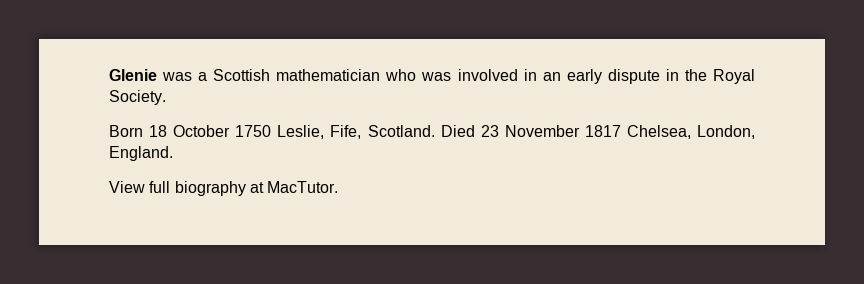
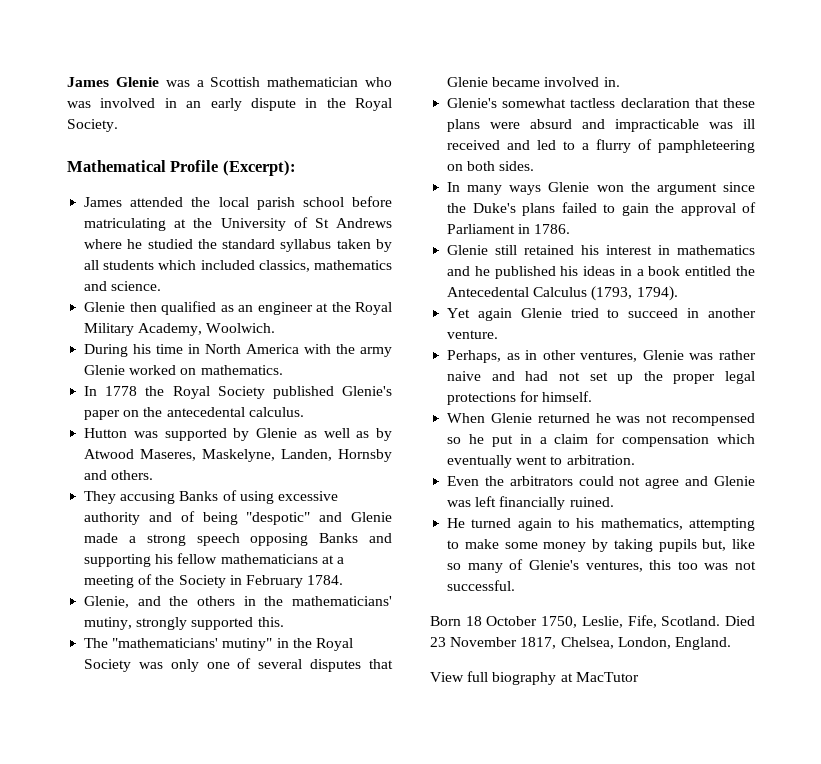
- Glenie was a Scottish mathematician who was involved in an early dispute in the Royal Society.
+ James Glenie was a Scottish mathematician who was involved in an early dispute in the Royal Society.
+ Mathematical Profile (Excerpt):
+ James attended the local parish school before matriculating at the University of St Andrews where he studied the standard syllabus taken by all students which included classics, mathematics and science.
+ Glenie then qualified as an engineer at the Royal Military Academy, Woolwich.
+ During his time in North America with the army Glenie worked on mathematics.
+ In 1778 the Royal Society published Glenie's paper on the antecedental calculus.
+ Hutton was supported by Glenie as well as by Atwood Maseres, Maskelyne, Landen, Hornsby and others.
+ They accusing Banks of using excessive authority and of being "despotic" and Glenie made a strong speech opposing Banks and supporting his fellow mathematicians at a meeting of the Society in February 1784.
+ Glenie, and the others in the mathematicians' mutiny, strongly supported this.
+ The "mathematicians' mutiny" in the Royal Society was only one of several disputes that Glenie became involved in.
+ Glenie's somewhat tactless declaration that these plans were absurd and impracticable was ill received and led to a flurry of pamphleteering on both sides.
+ In many ways Glenie won the argument since the Duke's plans failed to gain the approval of Parliament in 1786.
+ Glenie still retained his interest in mathematics and he published his ideas in a book entitled the Antecedental Calculus (1793, 1794).
+ Yet again Glenie tried to succeed in another venture.
+ Perhaps, as in other ventures, Glenie was rather naive and had not set up the proper legal protections for himself.
+ When Glenie returned he was not recompensed so he put in a claim for compensation which eventually went to arbitration.
+ Even the arbitrators could not agree and Glenie was left financially ruined.
+ He turned again to his mathematics, attempting to make some money by taking pupils but, like so many of Glenie's ventures, this too was not successful.
- Born 18 October 1750 Leslie, Fife, Scotland.
+ Born 18 October 1750, Leslie, Fife, Scotland.
- Died 23 November 1817 Chelsea, London, England.
+ Died 23 November 1817, Chelsea, London, England.
- View full biography at MacTutor.
+ View full biography at MacTutor

